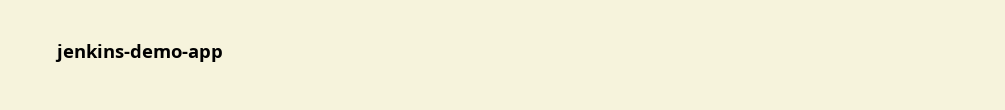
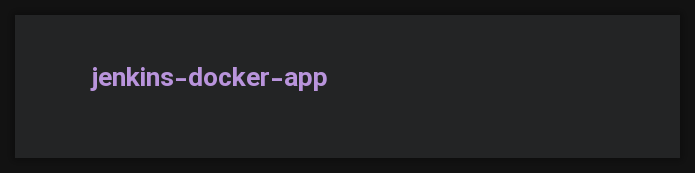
- jenkins-demo-app
+ jenkins-docker-app

